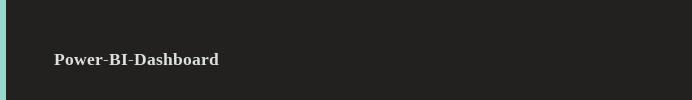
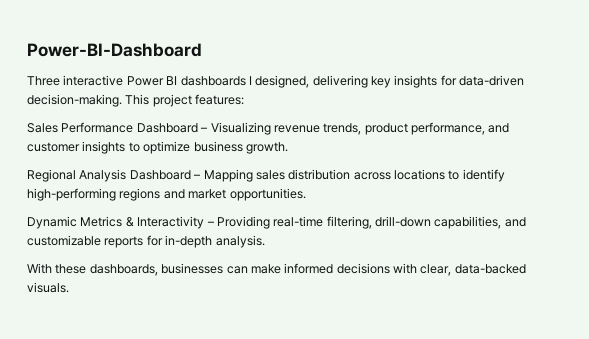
+ Three interactive Power BI dashboards I designed, delivering key insights for data-driven decision-making. This project features:
+ Sales Performance Dashboard – Visualizing revenue trends, product performance, and customer insights to optimize business growth.
+ Regional Analysis Dashboard – Mapping sales distribution across locations to identify high-performing regions and market opportunities.
+ Dynamic Metrics & Interactivity – Providing real-time filtering, drill-down capabilities, and customizable reports for in-depth analysis.
+ With these dashboards, businesses can make informed decisions with clear, data-backed visuals.

